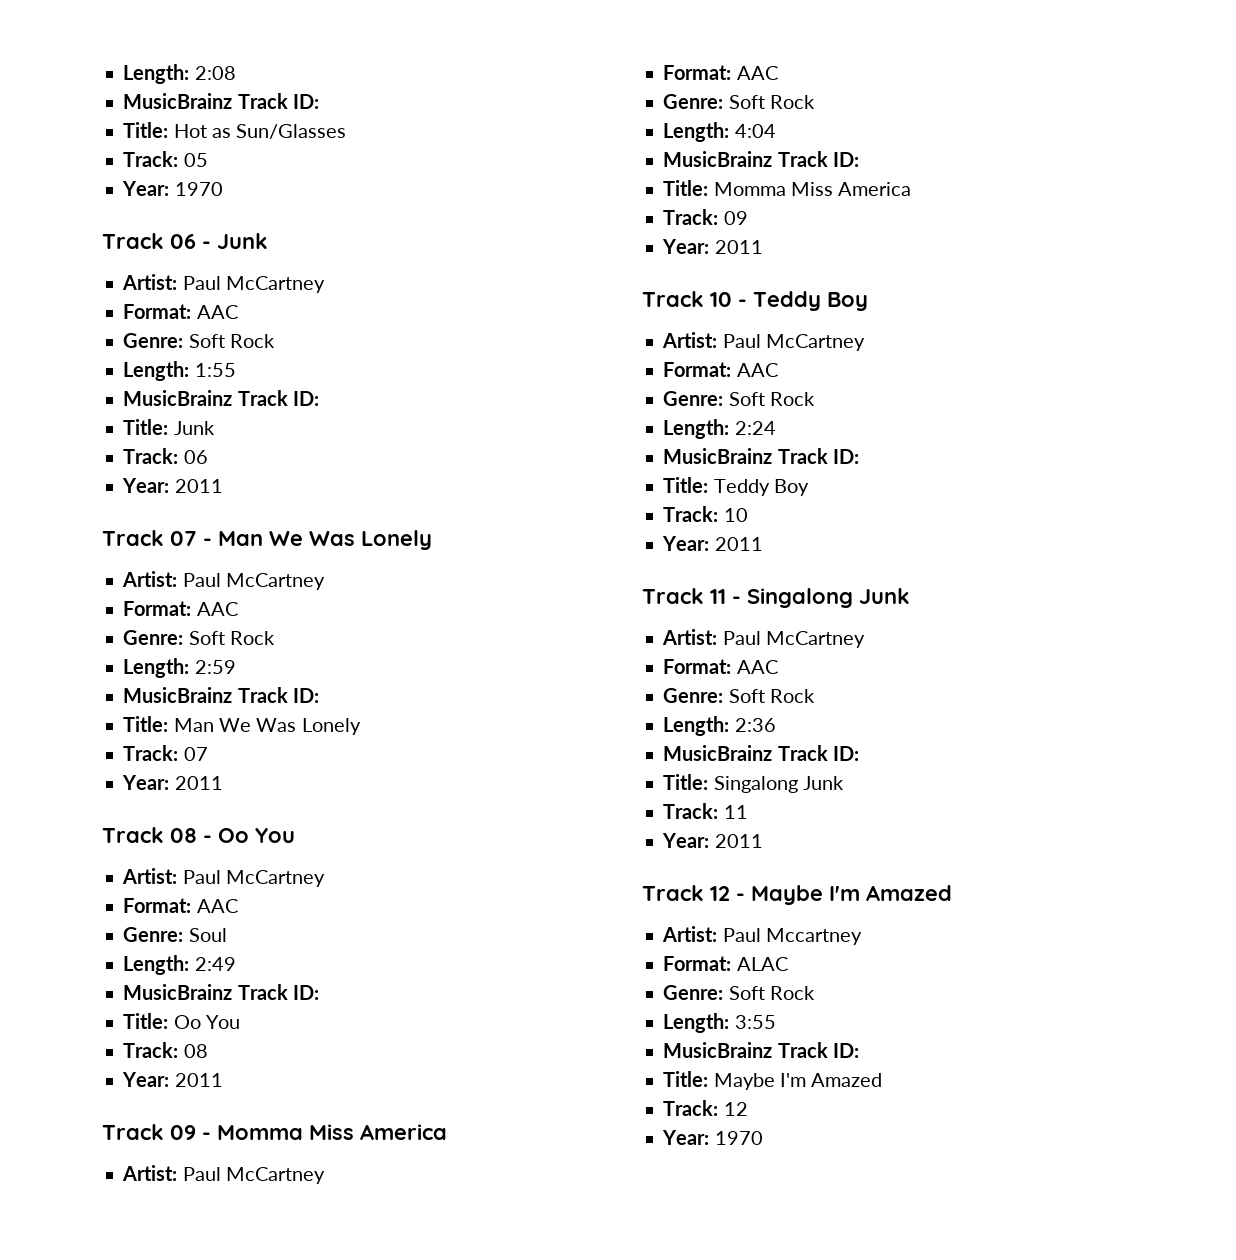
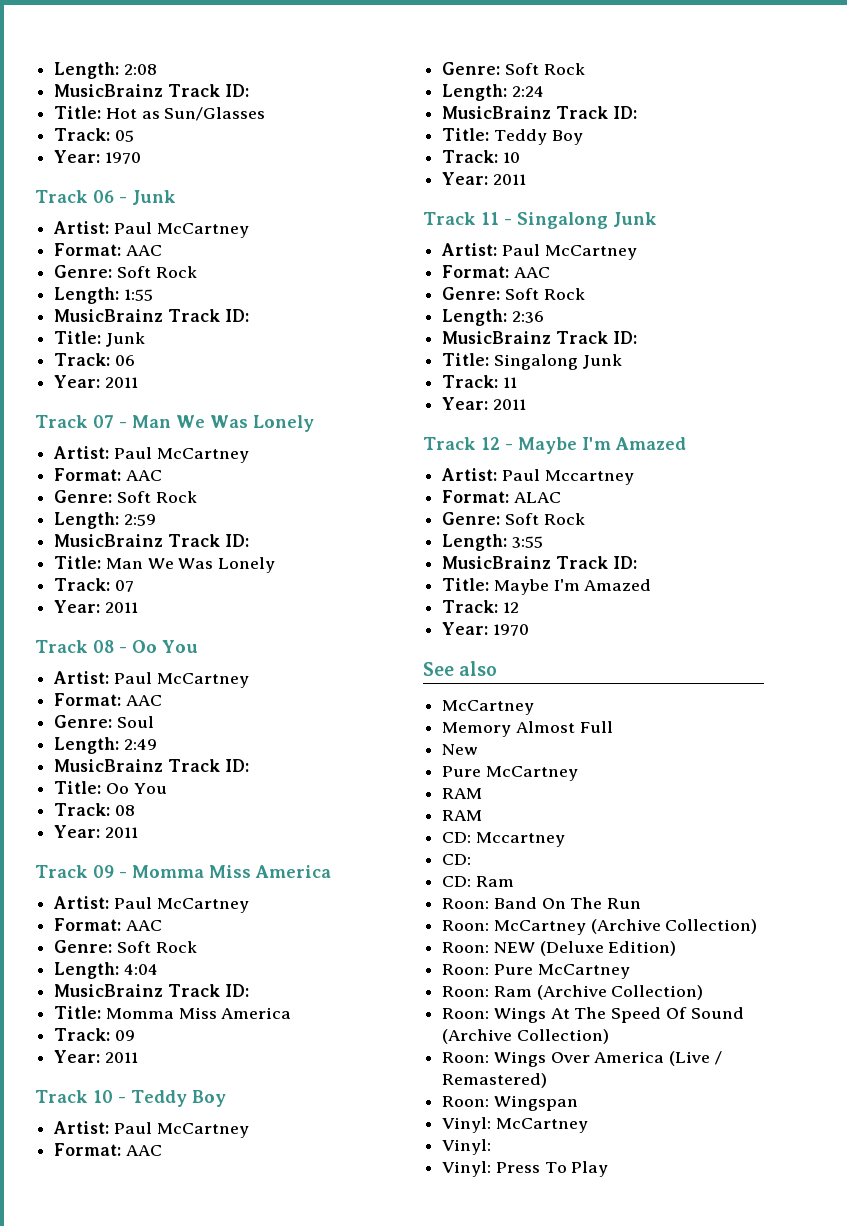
+ See also
+ McCartney
+ Memory Almost Full
+ New
+ Pure McCartney
+ RAM
+ RAM
+ CD: Mccartney
+ CD:
+ CD: Ram
+ Roon: Band On The Run
+ Roon: McCartney (Archive Collection)
+ Roon: NEW (Deluxe Edition)
+ Roon: Pure McCartney
+ Roon: Ram (Archive Collection)
+ Roon: Wings At The Speed Of Sound (Archive Collection)
+ Roon: Wings Over America (Live / Remastered)
+ Roon: Wingspan
+ Vinyl: McCartney
+ Vinyl:
+ Vinyl: Press To Play

